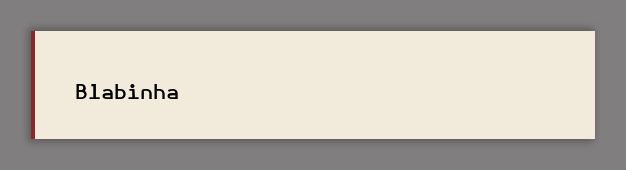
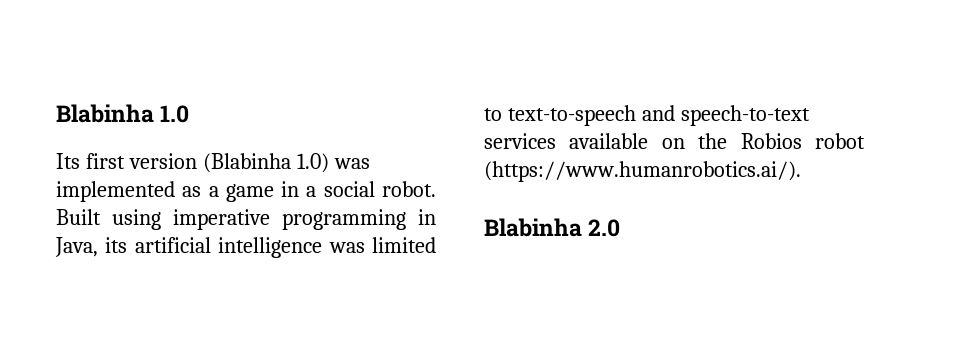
- Blabinha
+ Blabinha 1.0
+ Its first version (Blabinha 1.0) was implemented as a game in a social robot. Built using imperative programming in Java, its artificial intelligence was limited to text-to-speech and speech-to-text services available on the Robios robot (https://www.humanrobotics.ai/).
+ Blabinha 2.0

